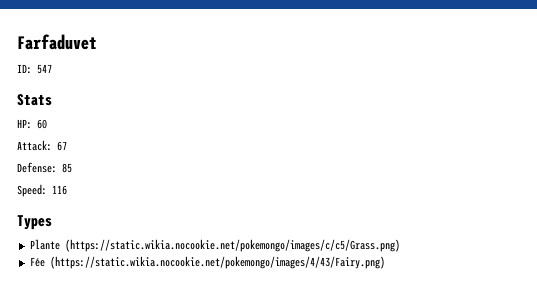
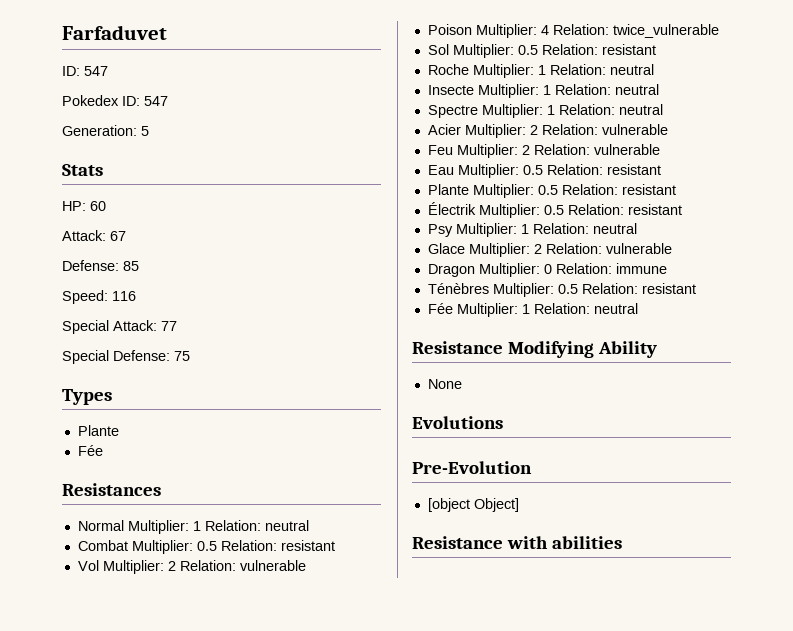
+ Pokedex ID: 547
+ Generation: 5
+ Special Attack: 77
+ Special Defense: 75
  Types
- Plante (https://static.wikia.nocookie.net/pokemongo/images/c/c5/Grass.png)
- Fée (https://static.wikia.nocookie.net/pokemongo/images/4/43/Fairy.png)
+ Plante
+ Fée
+ Resistances
+ Normal Multiplier: 1 Relation: neutral
+ Combat Multiplier: 0.5 Relation: resistant
+ Vol Multiplier: 2 Relation: vulnerable
+ Poison Multiplier: 4 Relation: twice_vulnerable
+ Sol Multiplier: 0.5 Relation: resistant
+ Roche Multiplier: 1 Relation: neutral
+ Insecte Multiplier: 1 Relation: neutral
+ Spectre Multiplier: 1 Relation: neutral
+ Acier Multiplier: 2 Relation: vulnerable
+ Feu Multiplier: 2 Relation: vulnerable
+ Eau Multiplier: 0.5 Relation: resistant
+ Plante Multiplier: 0.5 Relation: resistant
+ Électrik Multiplier: 0.5 Relation: resistant
+ Psy Multiplier: 1 Relation: neutral
+ Glace Multiplier: 2 Relation: vulnerable
+ Dragon Multiplier: 0 Relation: immune
+ Ténèbres Multiplier: 0.5 Relation: resistant
+ Fée Multiplier: 1 Relation: neutral
+ Resistance Modifying Ability
+ None
+ Evolutions
+ Pre-Evolution
+ [object Object]
+ Resistance with abilities

